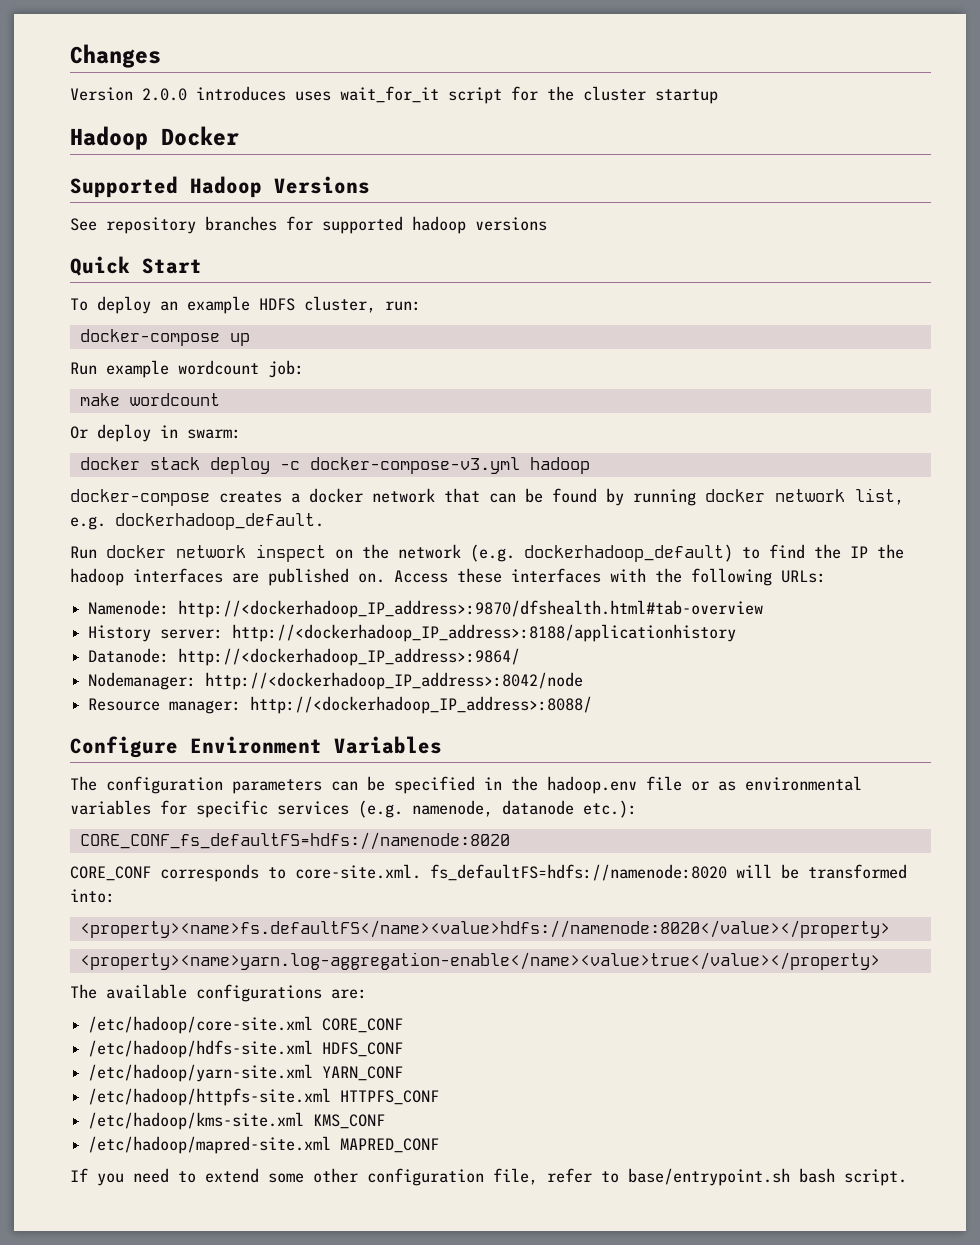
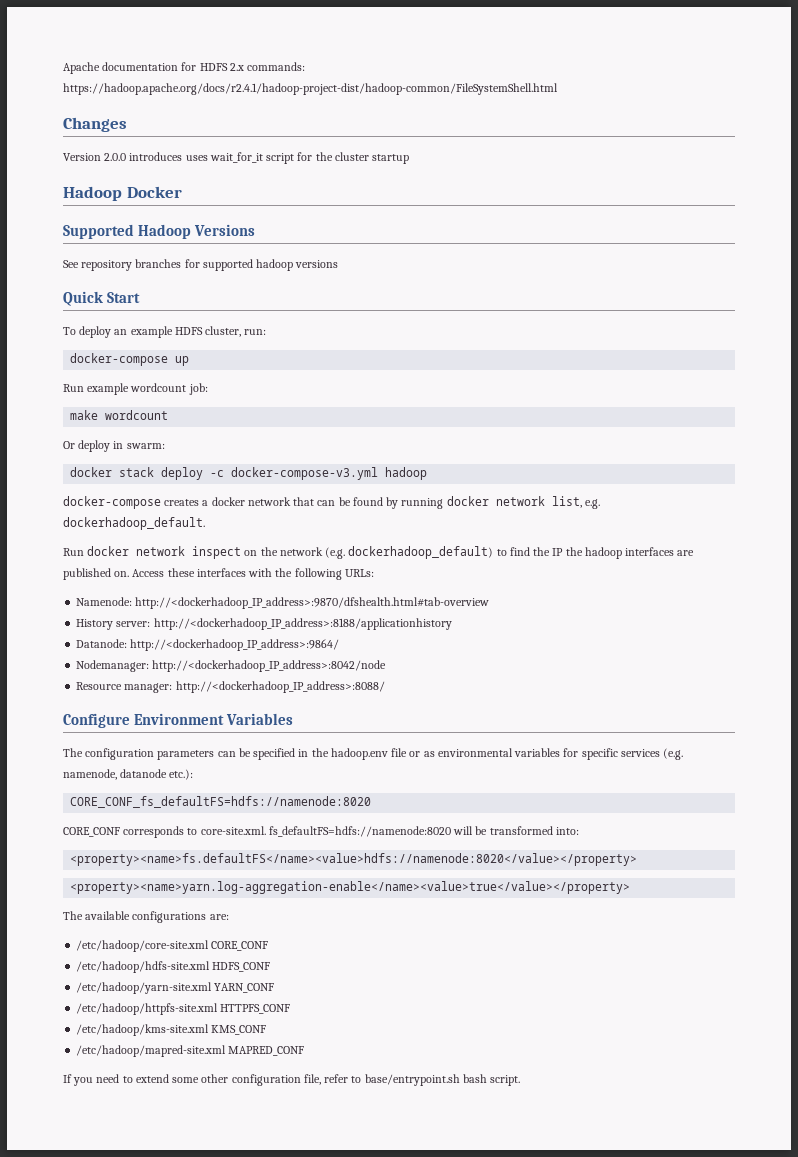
+ Apache documentation for HDFS 2.x commands: https://hadoop.apache.org/docs/r2.4.1/hadoop-project-dist/hadoop-common/FileSystemShell.html

